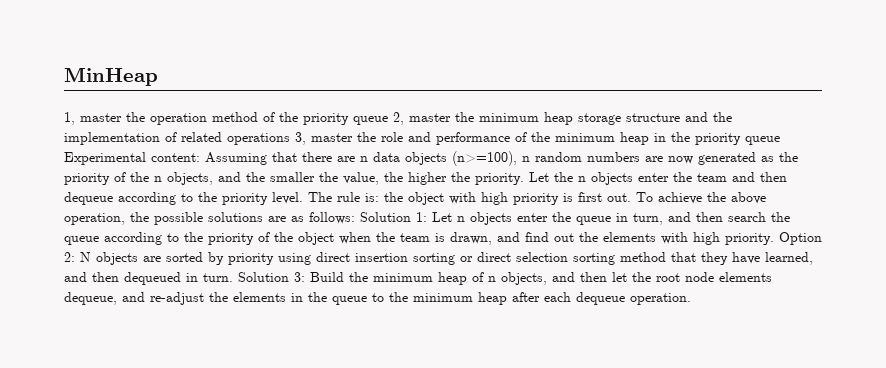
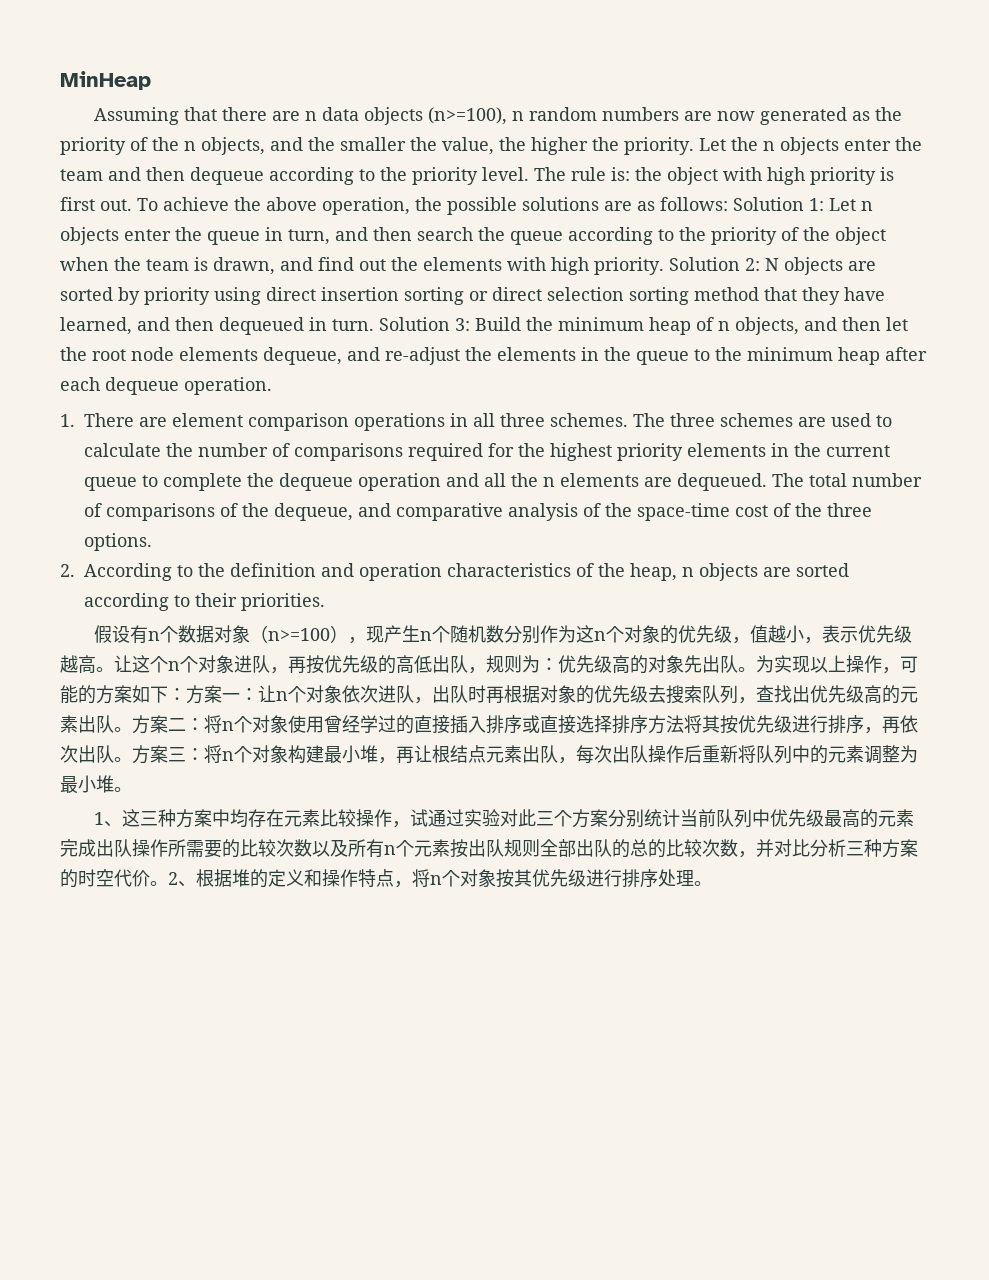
- 1, master the operation method of the priority queue 2, master the minimum heap storage structure and the implementation of related operations 3, master the role and performance of the minimum heap in the priority queue Experimental content: Assuming that there are n data objects (n>=100), n random numbers are now generated as the priority of the n objects, and the smaller the value, the higher the priority.
+ Assuming that there are n data objects (n>=100), n random numbers are now generated as the priority of the n objects, and the smaller the value, the higher the priority.
- Option 2: N objects are sorted by priority using direct insertion sorting or direct selection sorting method that they have learned, and then dequeued in turn.
+ Solution 2: N objects are sorted by priority using direct insertion sorting or direct selection sorting method that they have learned, and then dequeued in turn.
+ 1. There are element comparison operations in all three schemes. The three schemes are used to calculate the number of comparisons required for the highest priority elements in the current queue to complete the dequeue operation and all the n elements are dequeued. The total number of comparisons of the dequeue, and comparative analysis of the space-time cost of the three options.
+ 2. According to the definition and operation characteristics of the heap, n objects are sorted according to their priorities.
+ 假设有n个数据对象（n>=100），现产生n个随机数分别作为这n个对象的优先级，值越小，表示优先级越高。让这个n个对象进队，再按优先级的高低出队，规则为：优先级高的对象先出队。为实现以上操作，可能的方案如下：方案一：让n个对象依次进队，出队时再根据对象的优先级去搜索队列，查找出优先级高的元素出队。方案二：将n个对象使用曾经学过的直接插入排序或直接选择排序方法将其按优先级进行排序，再依次出队。方案三：将n个对象构建最小堆，再让根结点元素出队，每次出队操作后重新将队列中的元素调整为最小堆。
+ 1、这三种方案中均存在元素比较操作，试通过实验对此三个方案分别统计当前队列中优先级最高的元素完成出队操作所需要的比较次数以及所有n个元素按出队规则全部出队的总的比较次数，并对比分析三种方案的时空代价。2、根据堆的定义和操作特点，将n个对象按其优先级进行排序处理。

